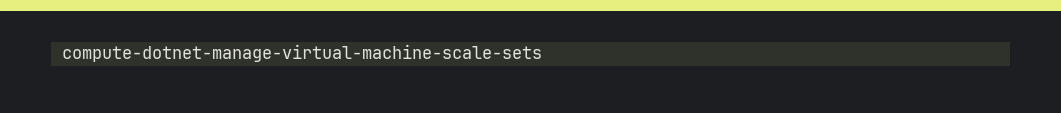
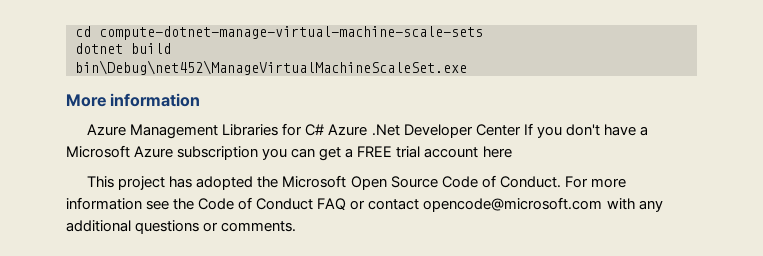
- compute-dotnet-manage-virtual-machine-scale-sets
+ cd compute-dotnet-manage-virtual-machine-scale-sets
+ dotnet build
+ bin\Debug\net452\ManageVirtualMachineScaleSet.exe
+ More information
+ Azure Management Libraries for C# Azure .Net Developer Center If you don't have a Microsoft Azure subscription you can get a FREE trial account here
+ This project has adopted the Microsoft Open Source Code of Conduct. For more information see the Code of Conduct FAQ or contact opencode@microsoft.com with any additional questions or comments.

